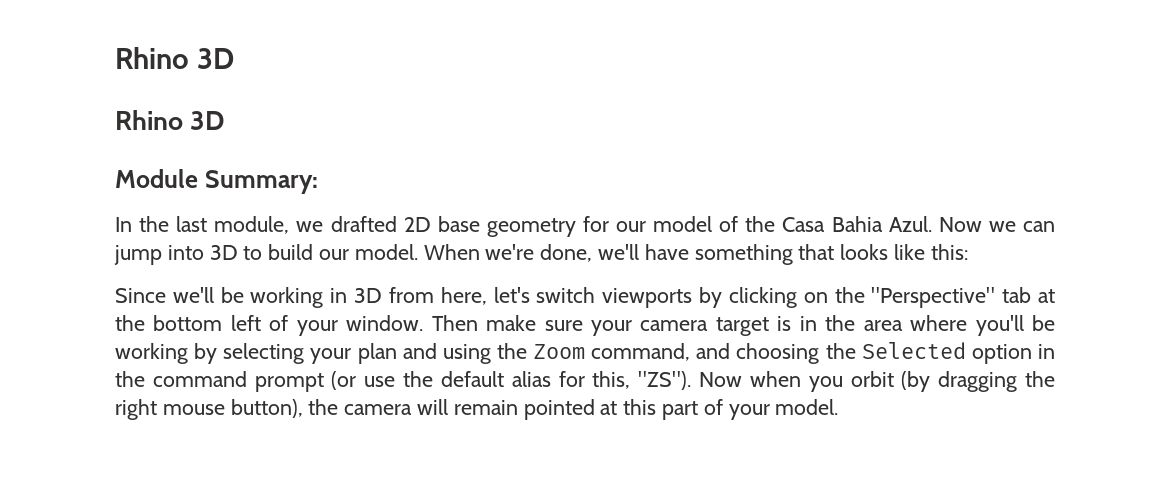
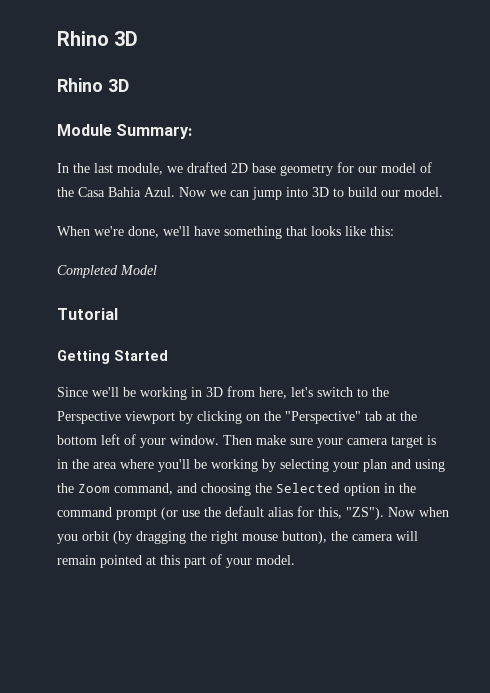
- Now we can jump into 3D to build our model. When we're done, we'll have something that looks like this:
+ Now we can jump into 3D to build our model.
+ When we're done, we'll have something that looks like this:
+ Completed Model
+ Tutorial
+ Getting Started
- Since we'll be working in 3D from here, let's switch viewports by clicking on the "Perspective" tab at the bottom left of your window.
+ Since we'll be working in 3D from here, let's switch to the Perspective viewport by clicking on the "Perspective" tab at the bottom left of your window.

